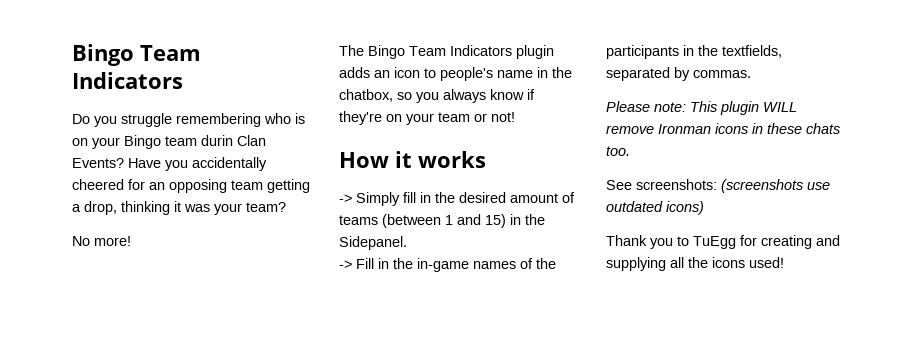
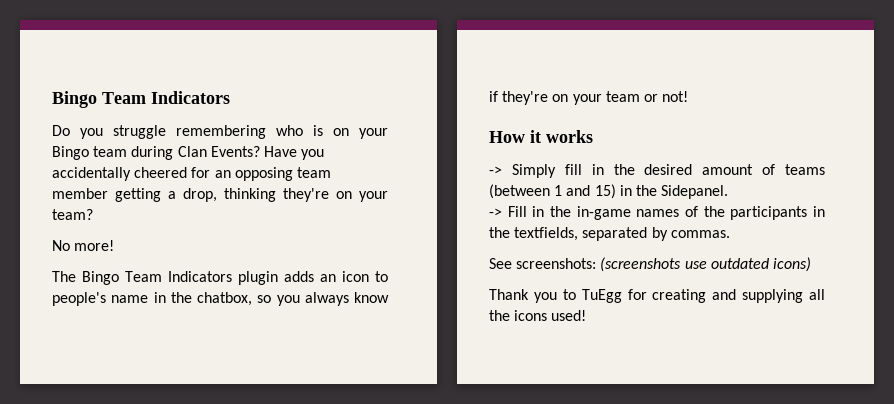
- Do you struggle remembering who is on your Bingo team durin Clan Events?
+ Do you struggle remembering who is on your Bingo team during Clan Events?
- Have you accidentally cheered for an opposing team getting a drop, thinking it was your team?
+ Have you accidentally cheered for an opposing team member getting a drop, thinking they're on your team?
- Please note: This plugin WILL remove Ironman icons in these chats too.

